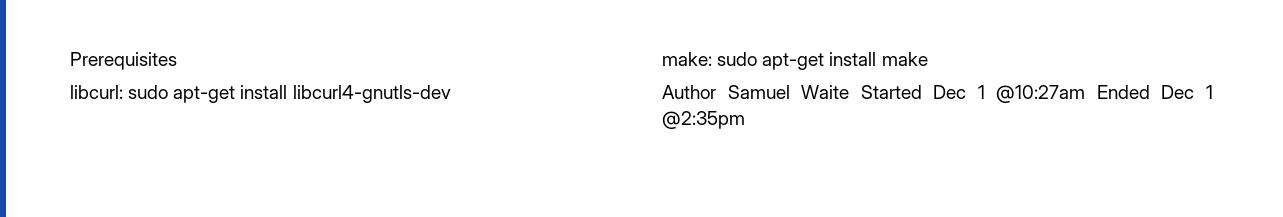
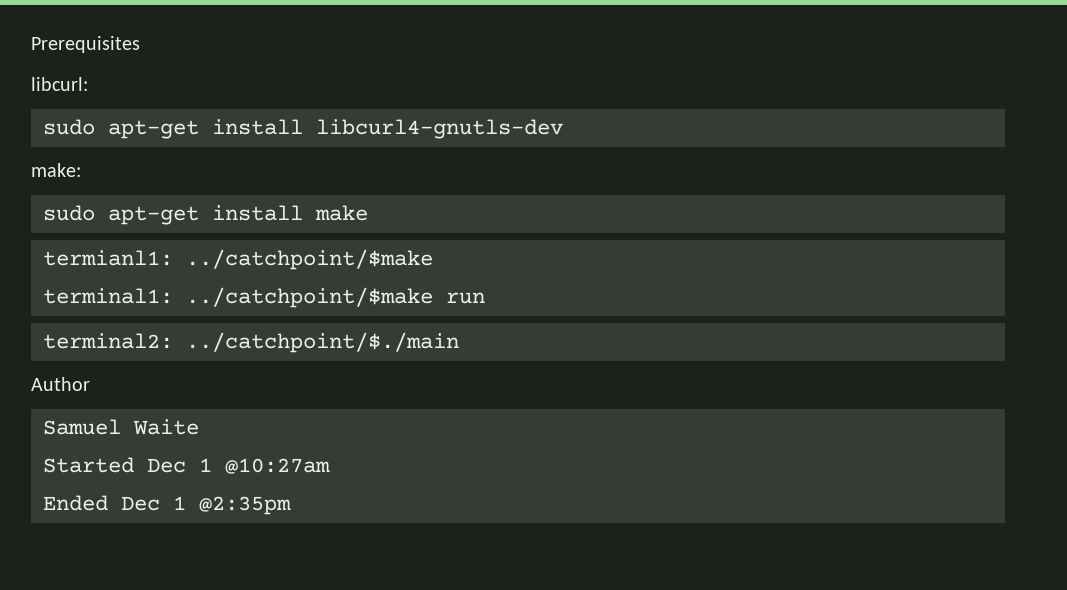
- libcurl: sudo apt-get install libcurl4-gnutls-dev
+ libcurl:
+ sudo apt-get install libcurl4-gnutls-dev
- make: sudo apt-get install make
+ make:
+ sudo apt-get install make
+ termianl1: ../catchpoint/$make
+ terminal1: ../catchpoint/$make run
+ terminal2: ../catchpoint/$./main
- Author Samuel Waite Started Dec 1 @10:27am Ended Dec 1 @2:35pm
+ Author
+ Samuel Waite
+ Started Dec 1 @10:27am
+ Ended Dec 1 @2:35pm

